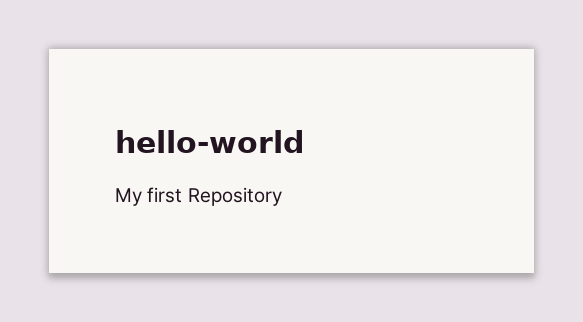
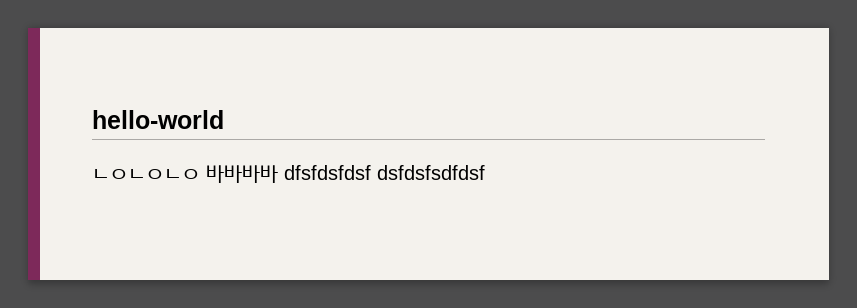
- My first Repository
+ ㄴㅇㄴㅇㄴㅇ 바바바바 dfsfdsfdsf dsfdsfsdfdsf

